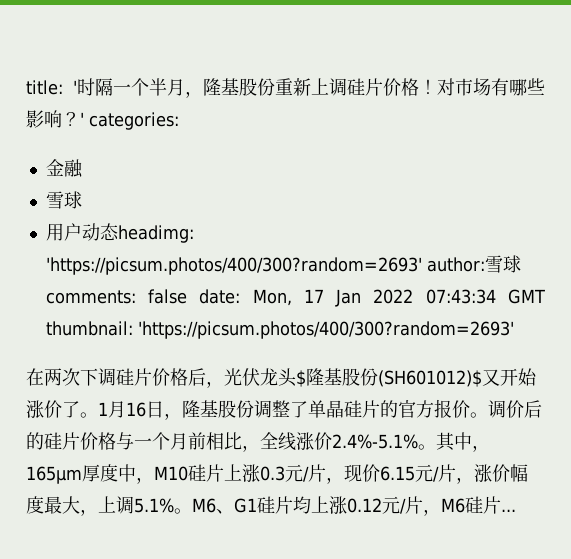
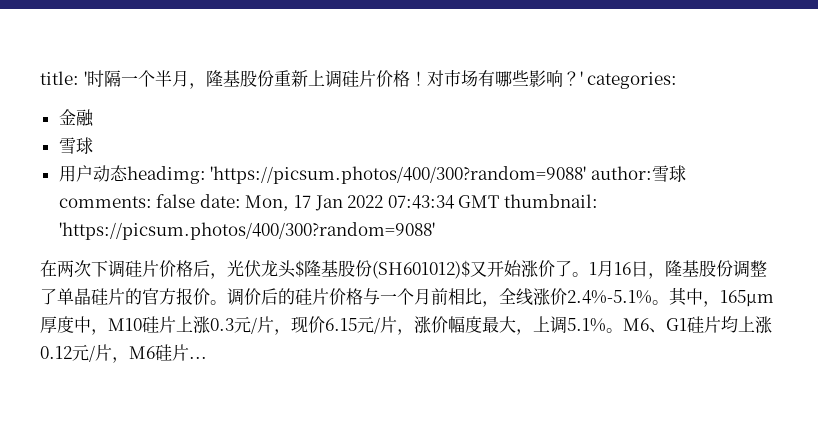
- 用户动态headimg: 'https://picsum.photos/400/300?random=2693' author:雪球comments: false date: Mon, 17 Jan 2022 07:43:34 GMT thumbnail: 'https://picsum.photos/400/300?random=2693'
+ 用户动态headimg: 'https://picsum.photos/400/300?random=9088' author:雪球comments: false date: Mon, 17 Jan 2022 07:43:34 GMT thumbnail: 'https://picsum.photos/400/300?random=9088'

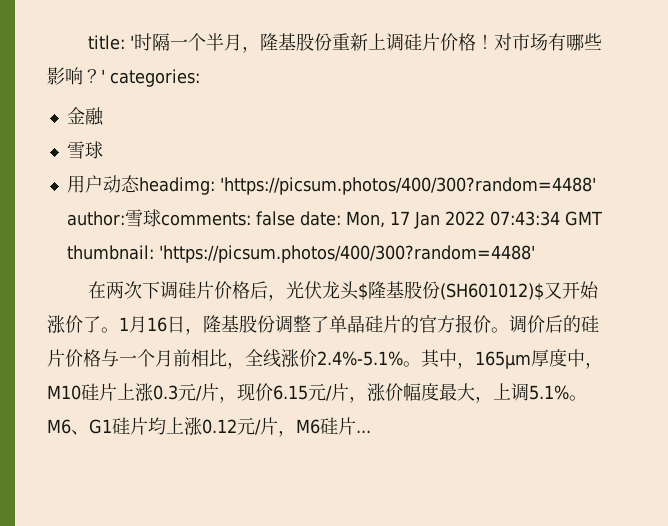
- 用户动态headimg: 'https://picsum.photos/400/300?random=9088' author:雪球comments: false date: Mon, 17 Jan 2022 07:43:34 GMT thumbnail: 'https://picsum.photos/400/300?random=9088'
+ 用户动态headimg: 'https://picsum.photos/400/300?random=4488' author:雪球comments: false date: Mon, 17 Jan 2022 07:43:34 GMT thumbnail: 'https://picsum.photos/400/300?random=4488'

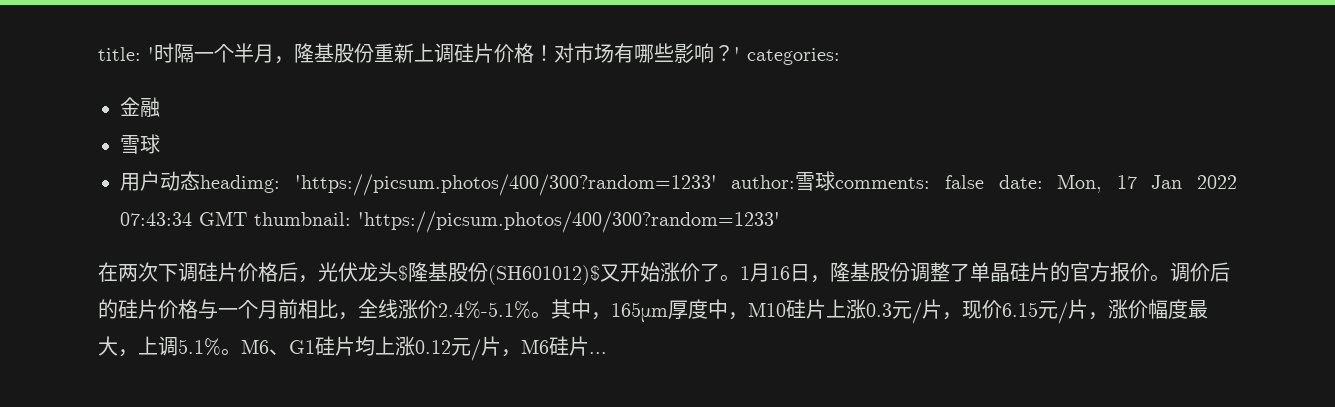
- 用户动态headimg: 'https://picsum.photos/400/300?random=4488' author:雪球comments: false date: Mon, 17 Jan 2022 07:43:34 GMT thumbnail: 'https://picsum.photos/400/300?random=4488'
+ 用户动态headimg: 'https://picsum.photos/400/300?random=1233' author:雪球comments: false date: Mon, 17 Jan 2022 07:43:34 GMT thumbnail: 'https://picsum.photos/400/300?random=1233'

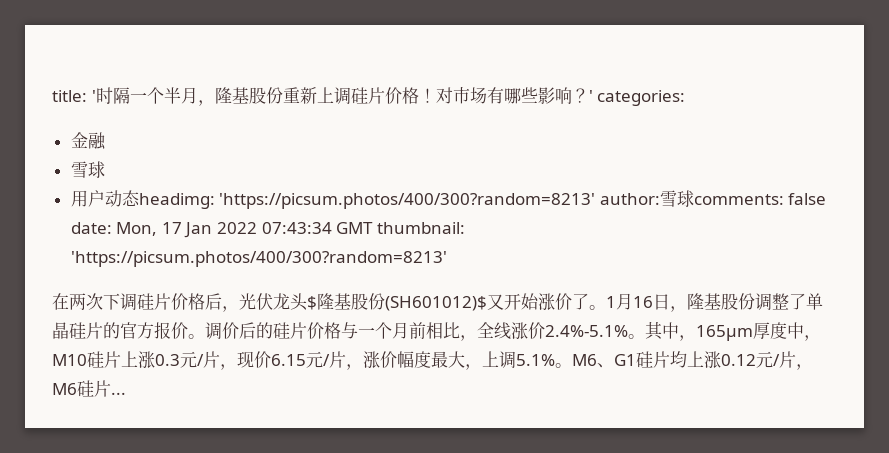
- 用户动态headimg: 'https://picsum.photos/400/300?random=1233' author:雪球comments: false date: Mon, 17 Jan 2022 07:43:34 GMT thumbnail: 'https://picsum.photos/400/300?random=1233'
+ 用户动态headimg: 'https://picsum.photos/400/300?random=8213' author:雪球comments: false date: Mon, 17 Jan 2022 07:43:34 GMT thumbnail: 'https://picsum.photos/400/300?random=8213'

